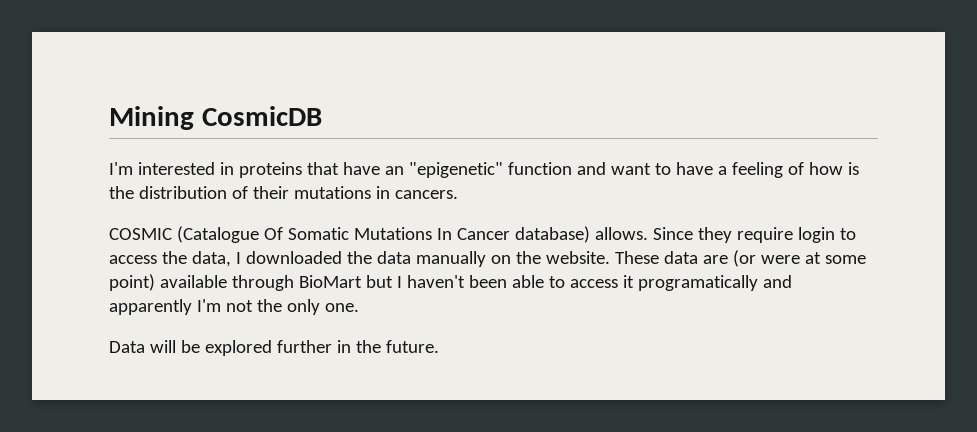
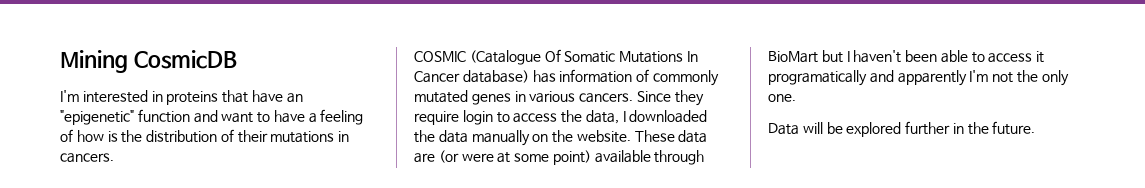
- COSMIC (Catalogue Of Somatic Mutations In Cancer database) allows.
+ COSMIC (Catalogue Of Somatic Mutations In Cancer database) has information of commonly mutated genes in various cancers.

